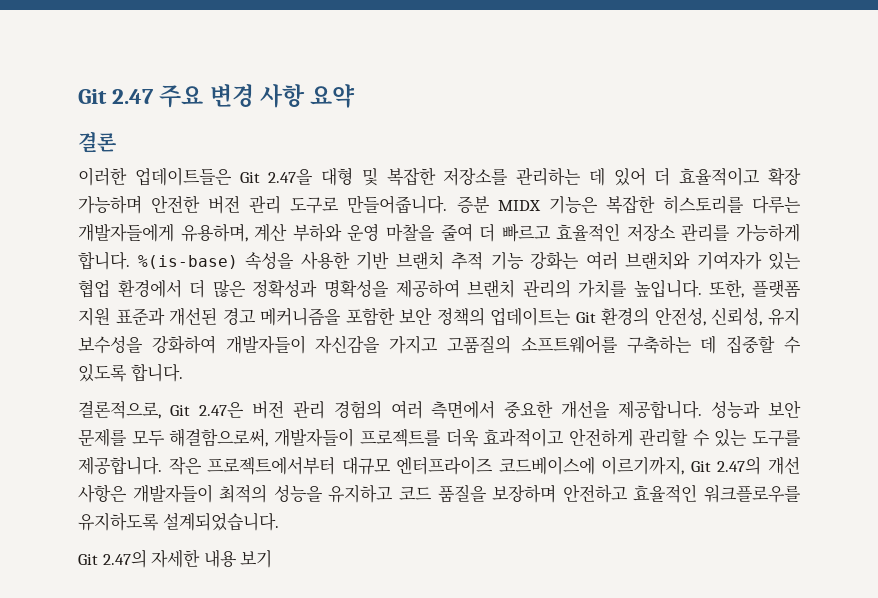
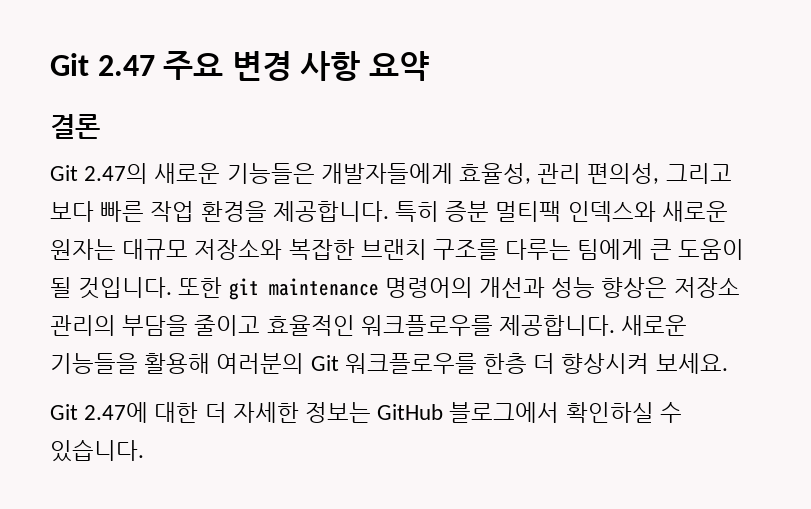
- 이러한 업데이트들은 Git 2.47을 대형 및 복잡한 저장소를 관리하는 데 있어 더 효율적이고 확장 가능하며 안전한 버전 관리 도구로 만들어줍니다. 증분 MIDX 기능은 복잡한 히스토리를 다루는 개발자들에게 유용하며, 계산 부하와 운영 마찰을 줄여 더 빠르고 효율적인 저장소 관리를 가능하게 합니다. %(is-base) 속성을 사용한 기반 브랜치 추적 기능 강화는 여러 브랜치와 기여자가 있는 협업 환경에서 더 많은 정확성과 명확성을 제공하여 브랜치 관리의 가치를 높입니다. 또한, 플랫폼 지원 표준과 개선된 경고 메커니즘을 포함한 보안 정책의 업데이트는 Git 환경의 안전성, 신뢰성, 유지 보수성을 강화하여 개발자들이 자신감을 가지고 고품질의 소프트웨어를 구축하는 데 집중할 수 있도록 합니다.
- 결론적으로, Git 2.47은 버전 관리 경험의 여러 측면에서 중요한 개선을 제공합니다. 성능과 보안 문제를 모두 해결함으로써, 개발자들이 프로젝트를 더욱 효과적이고 안전하게 관리할 수 있는 도구를 제공합니다. 작은 프로젝트에서부터 대규모 엔터프라이즈 코드베이스에 이르기까지, Git 2.47의 개선 사항은 개발자들이 최적의 성능을 유지하고 코드 품질을 보장하며 안전하고 효율적인 워크플로우를 유지하도록 설계되었습니다.
- Git 2.47의 자세한 내용 보기
+ Git 2.47의 새로운 기능들은 개발자들에게 효율성, 관리 편의성, 그리고 보다 빠른 작업 환경을 제공합니다. 특히 증분 멀티팩 인덱스와 새로운 원자는 대규모 저장소와 복잡한 브랜치 구조를 다루는 팀에게 큰 도움이 될 것입니다. 또한 git maintenance 명령어의 개선과 성능 향상은 저장소 관리의 부담을 줄이고 효율적인 워크플로우를 제공합니다. 새로운 기능들을 활용해 여러분의 Git 워크플로우를 한층 더 향상시켜 보세요.
+ Git 2.47에 대한 더 자세한 정보는 GitHub 블로그에서 확인하실 수 있습니다.

